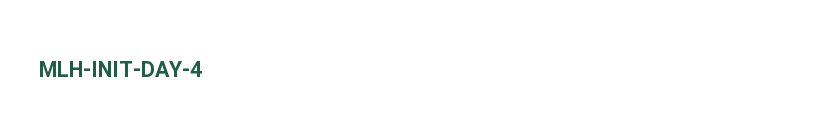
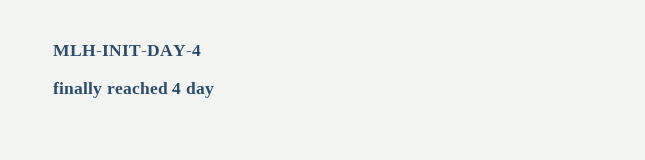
+ finally reached 4 day

